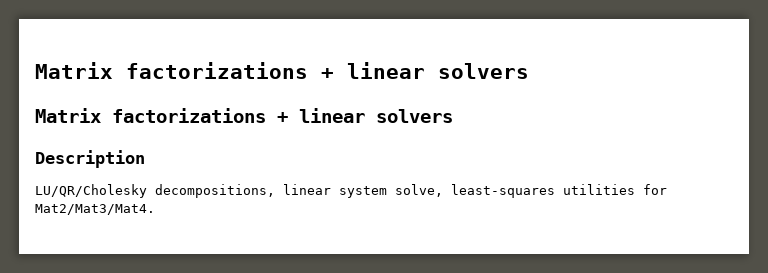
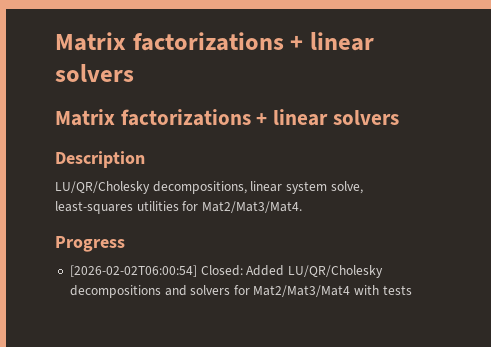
+ Progress
+ [2026-02-02T06:00:54] Closed: Added LU/QR/Cholesky decompositions and solvers for Mat2/Mat3/Mat4 with tests

